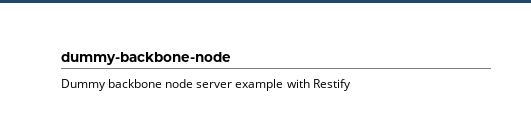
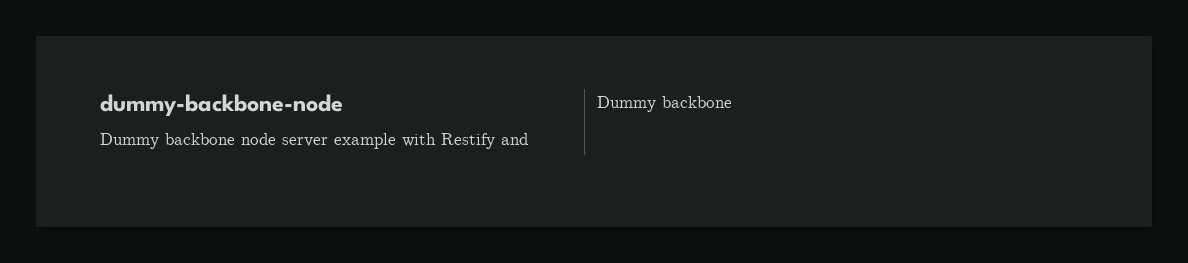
- Dummy backbone node server example with Restify
+ Dummy backbone node server example with Restify and Dummy backbone

